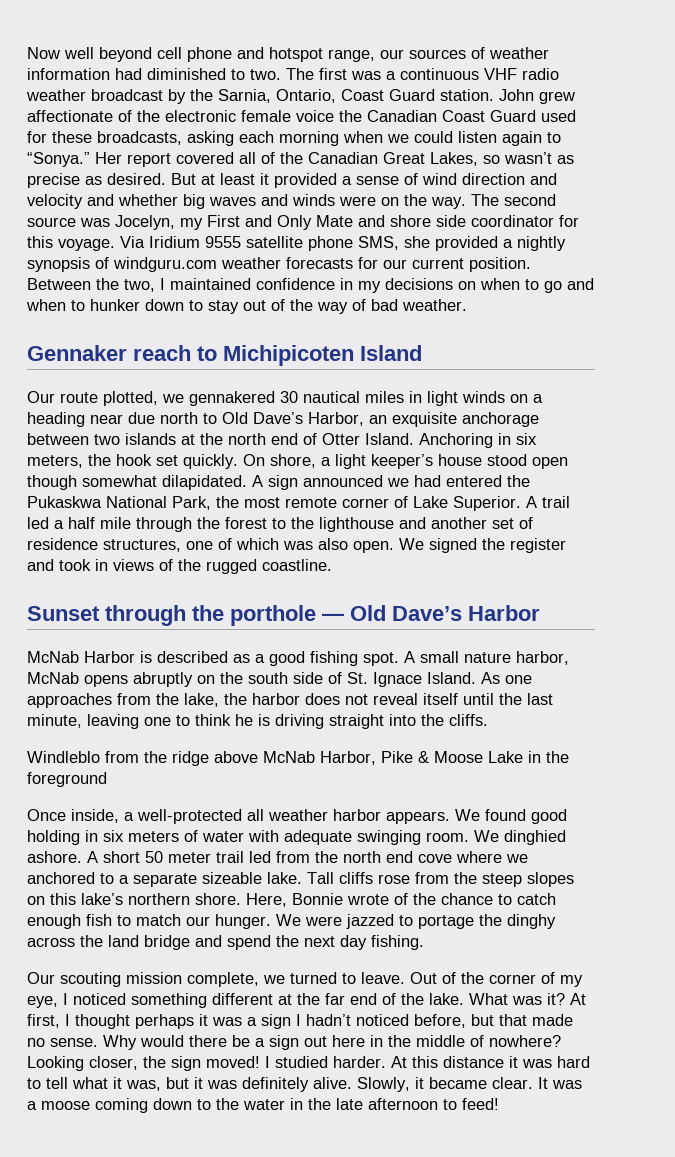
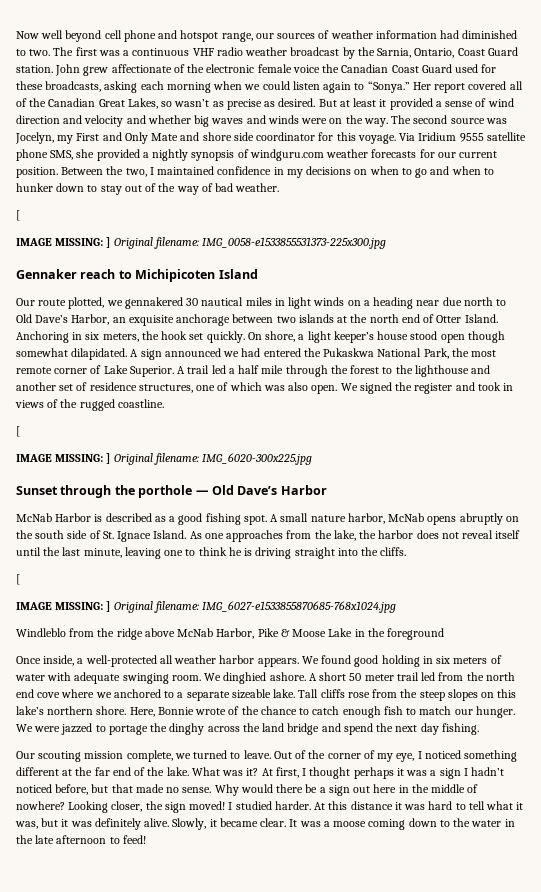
  Between the two, I maintained confidence in my decisions on when to go and when to hunker down to stay out of the way of bad weather.
+ [
+ IMAGE MISSING: ] Original filename: IMG_0058-e1533855531373-225x300.jpg
  We signed the register and took in views of the rugged coastline.
+ [
+ IMAGE MISSING: ] Original filename: IMG_6020-300x225.jpg
  As one approaches from the lake, the harbor does not reveal itself until the last minute, leaving one to think he is driving straight into the cliffs.
+ [
+ IMAGE MISSING: ] Original filename: IMG_6027-e1533855870685-768x1024.jpg

